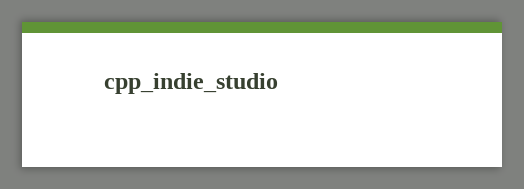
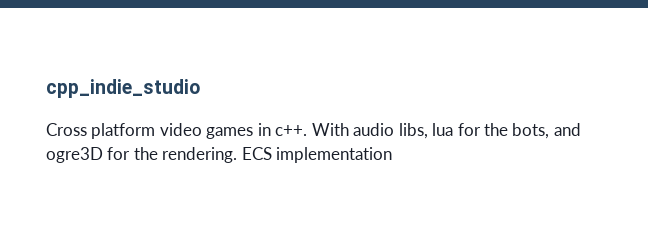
+ Cross platform video games in c++. With audio libs, lua for the bots, and ogre3D for the rendering. ECS implementation

